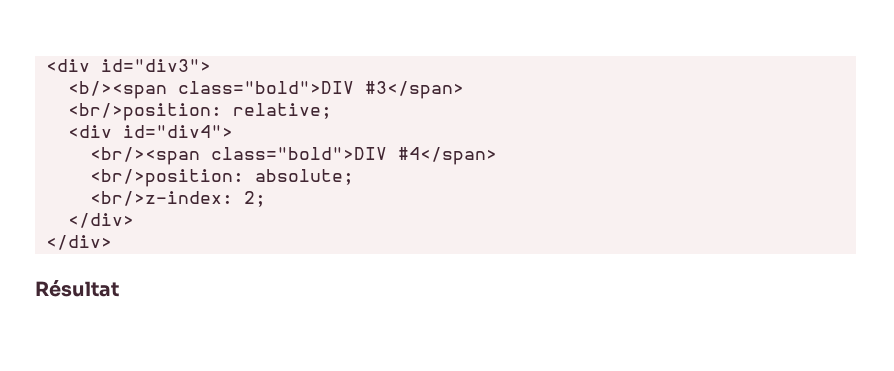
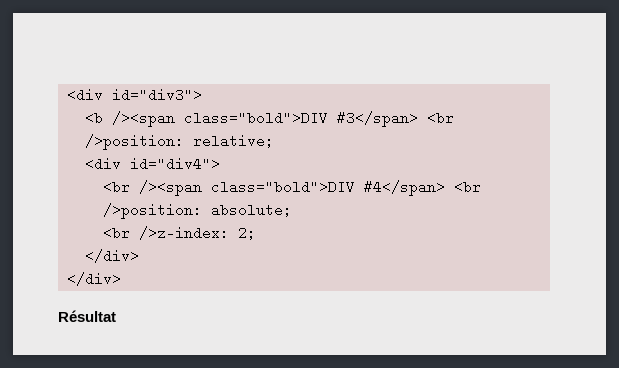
- <b/><span class="bold">DIV #3</span>
- <br/>position: relative;
+ <b /><span class="bold">DIV #3</span> <br />position: relative;
- <br/><span class="bold">DIV #4</span>
- <br/>position: absolute;
+ <br /><span class="bold">DIV #4</span> <br />position: absolute;
- <br/>z-index: 2;
+ <br />z-index: 2;

